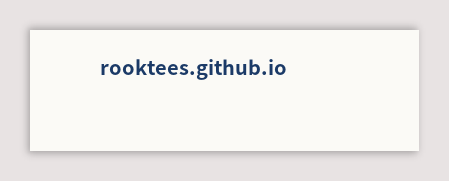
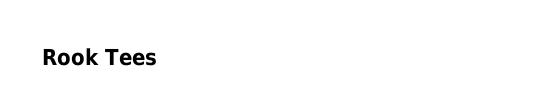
- rooktees.github.io
+ Rook Tees

